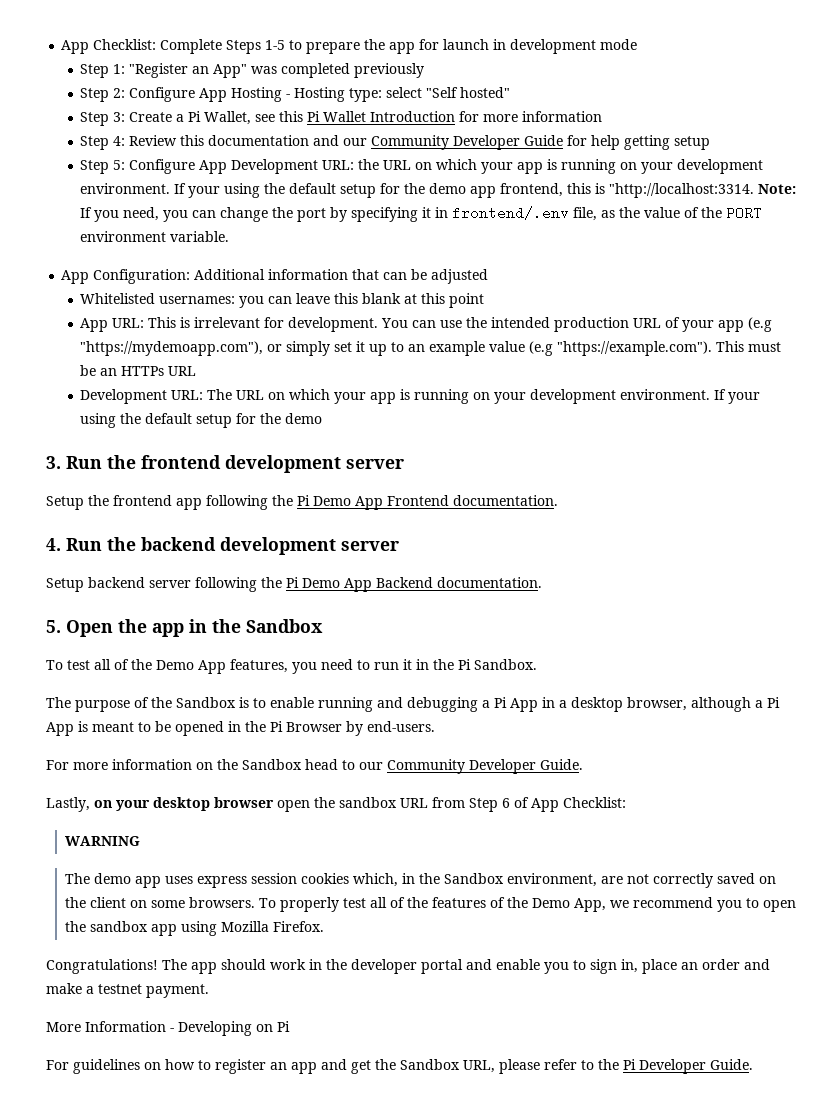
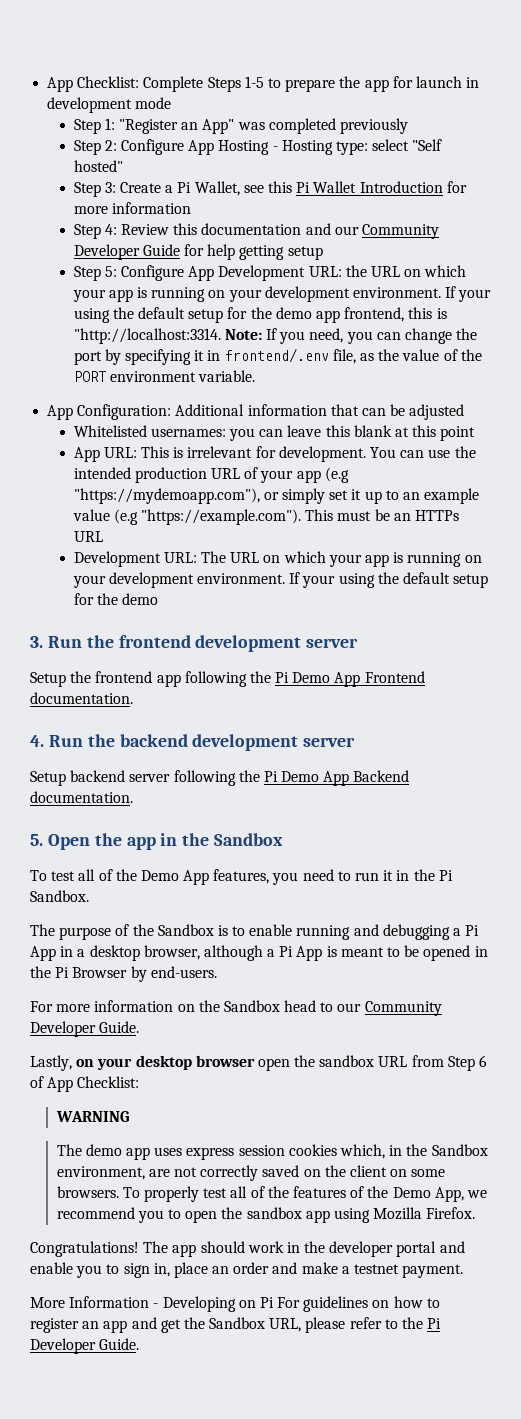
- More Information - Developing on Pi
- For guidelines on how to register an app and get the Sandbox URL, please refer to the Pi Developer Guide.
+ More Information - Developing on Pi For guidelines on how to register an app and get the Sandbox URL, please refer to the Pi Developer Guide.

